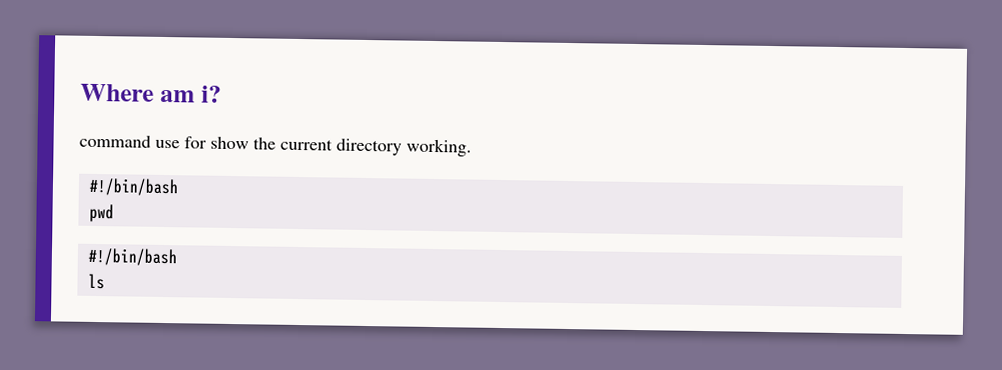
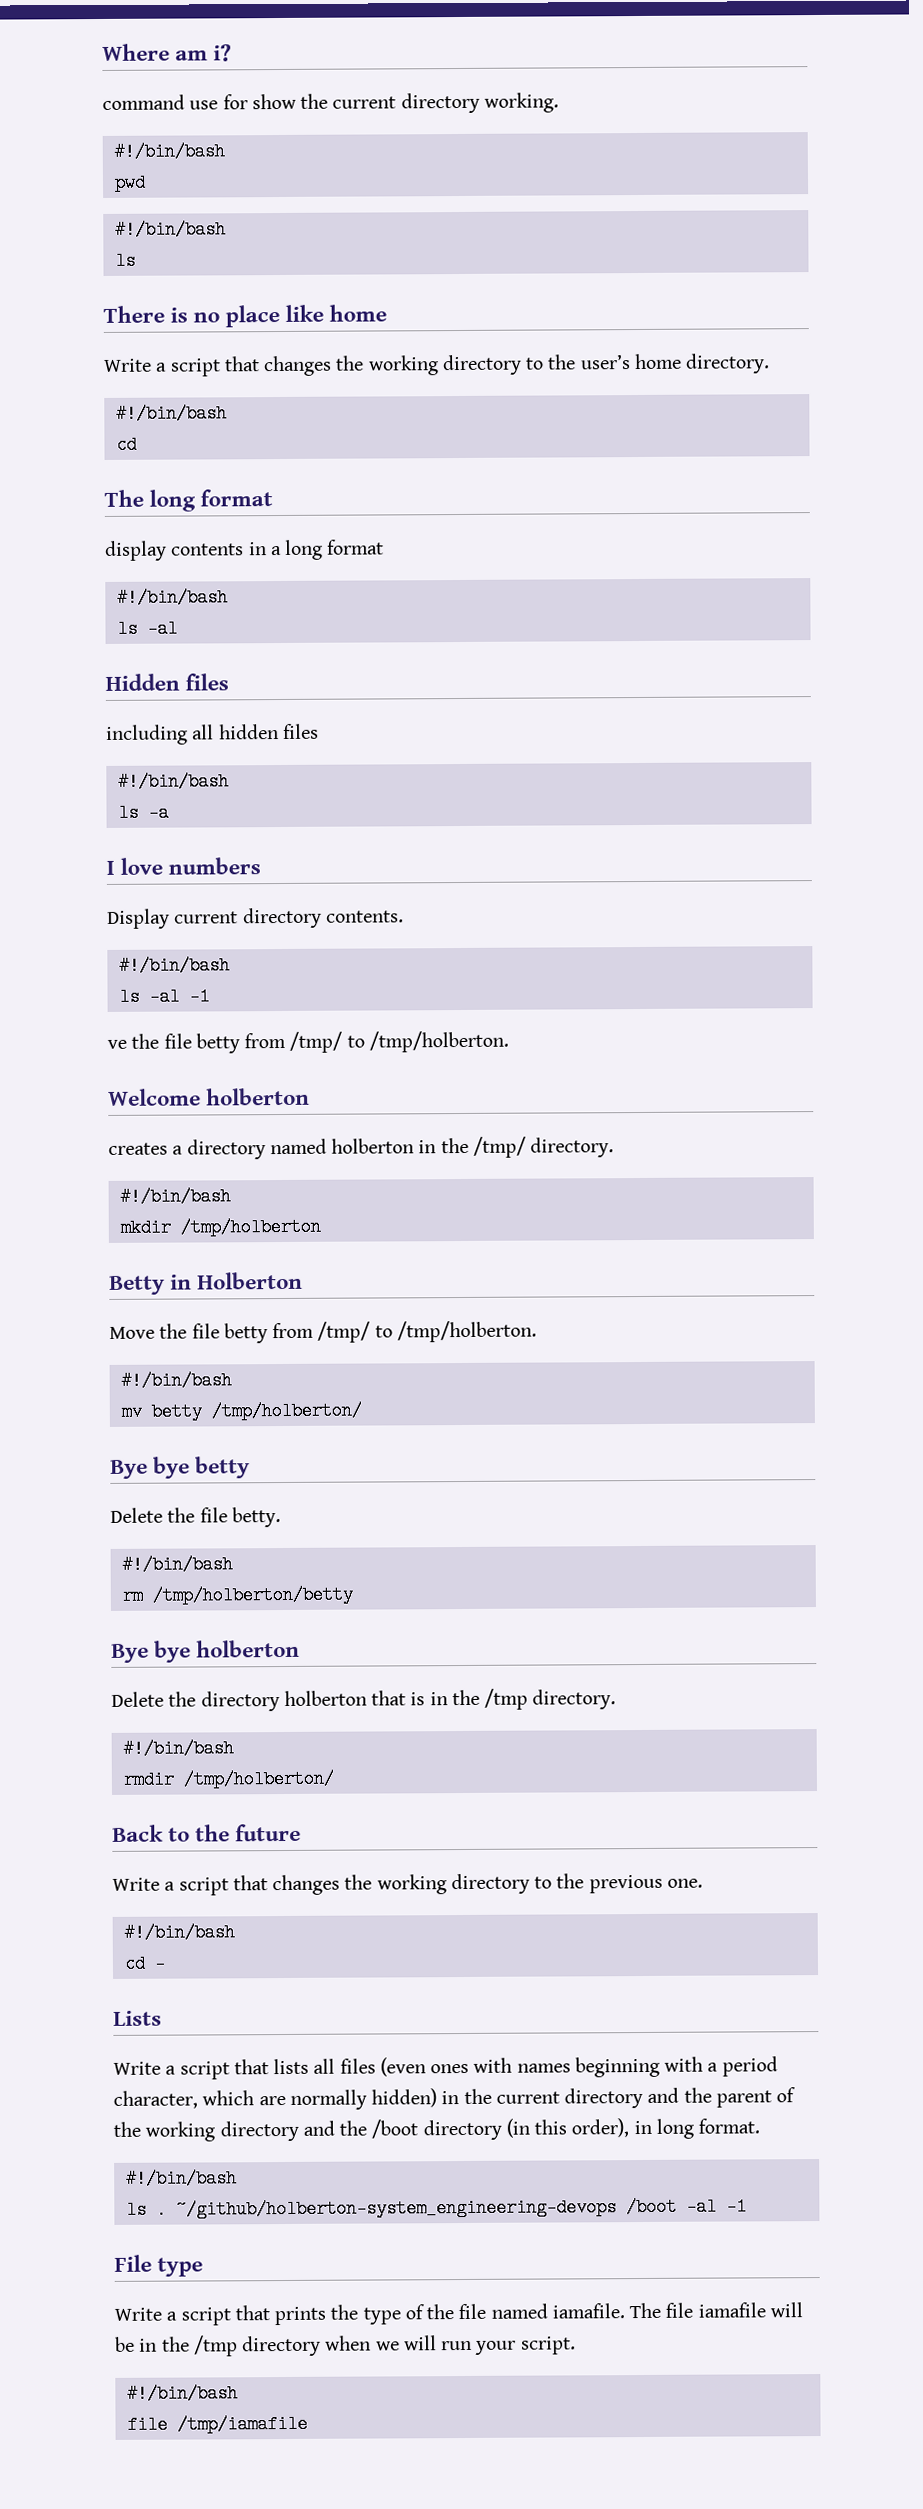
+ There is no place like home
+ Write a script that changes the working directory to the user’s home directory.
+ #!/bin/bash
+ cd
+ The long format
+ display contents in a long format
+ #!/bin/bash
+ ls -al
+ Hidden files
+ including all hidden files
+ #!/bin/bash
+ ls -a
+ I love numbers
+ Display current directory contents.
+ #!/bin/bash
+ ls -al -1
+ ve the file betty from /tmp/ to /tmp/holberton.
+ Welcome holberton
+ creates a directory named holberton in the /tmp/ directory.
+ #!/bin/bash
+ mkdir /tmp/holberton
+ Betty in Holberton
+ Move the file betty from /tmp/ to /tmp/holberton.
+ #!/bin/bash
+ mv betty /tmp/holberton/
+ Bye bye betty
+ Delete the file betty.
+ #!/bin/bash
+ rm /tmp/holberton/betty
+ Bye bye holberton
+ Delete the directory holberton that is in the /tmp directory.
+ #!/bin/bash
+ rmdir /tmp/holberton/
+ Back to the future
+ Write a script that changes the working directory to the previous one.
+ #!/bin/bash
+ cd -
+ Lists
+ Write a script that lists all files (even ones with names beginning with a period character, which are normally hidden) in the current directory and the parent of the working directory and the /boot directory (in this order), in long format.
+ #!/bin/bash
+ ls . ~/github/holberton-system_engineering-devops /boot -al -1
+ File type
+ Write a script that prints the type of the file named iamafile. The file iamafile will be in the /tmp directory when we will run your script.
+ #!/bin/bash
+ file /tmp/iamafile

